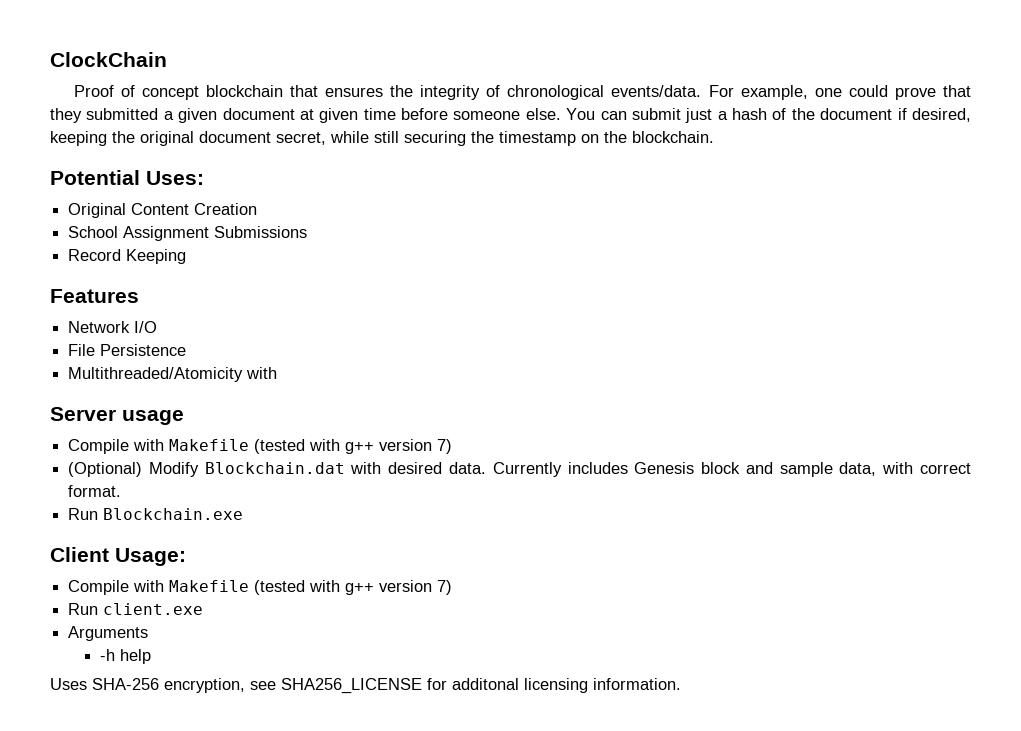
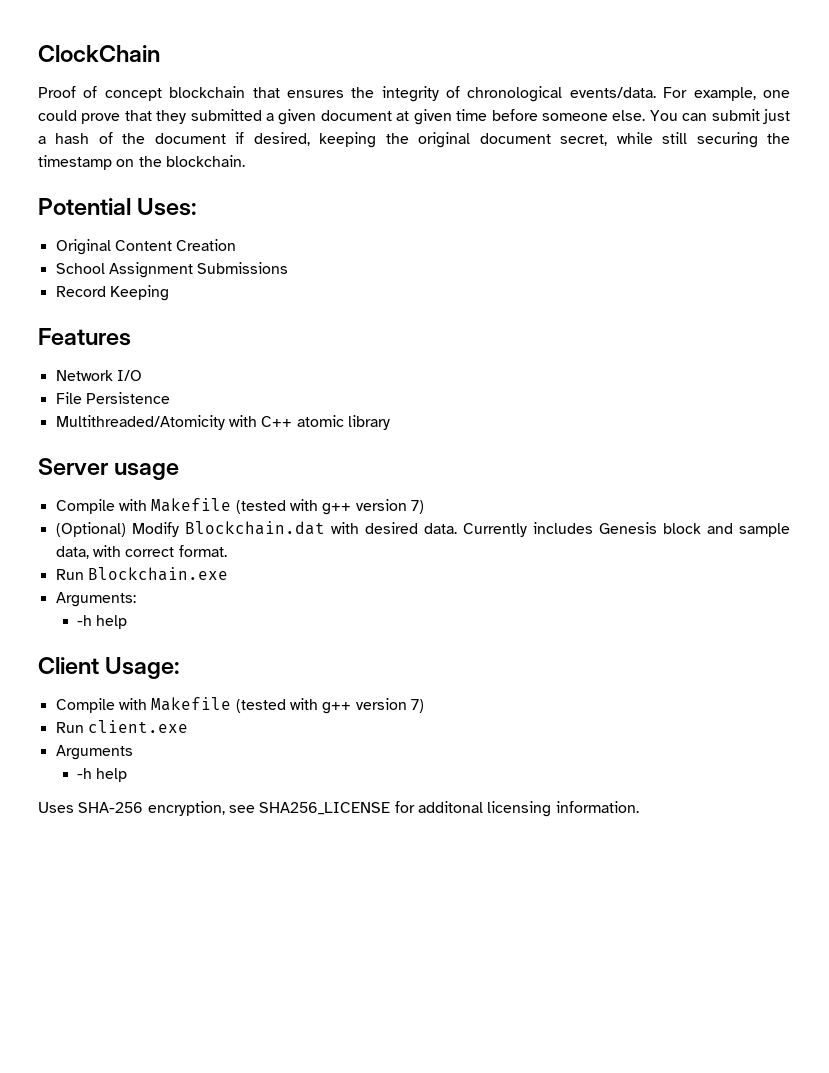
- Multithreaded/Atomicity with
+ Multithreaded/Atomicity with C++ atomic library
+ Arguments:
+ -h help

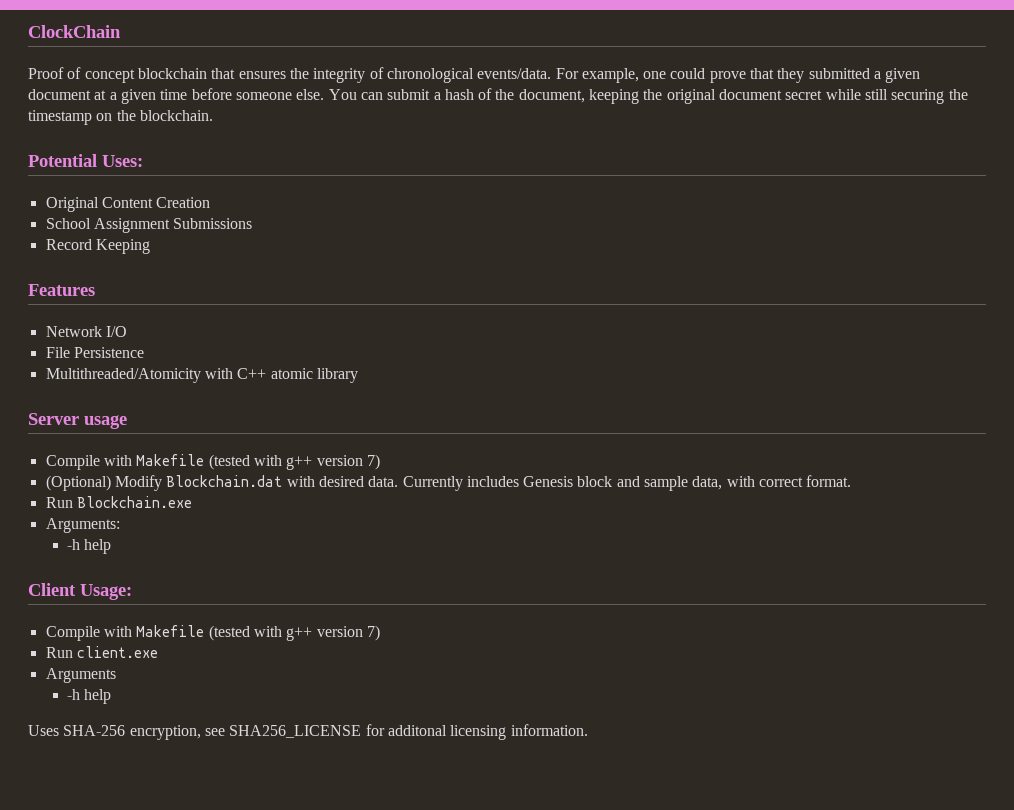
- For example, one could prove that they submitted a given document at given time before someone else.
+ For example, one could prove that they submitted a given document at a given time before someone else.
- You can submit just a hash of the document if desired, keeping the original document secret, while still securing the timestamp on the blockchain.
+ You can submit a hash of the document, keeping the original document secret while still securing the timestamp on the blockchain.

